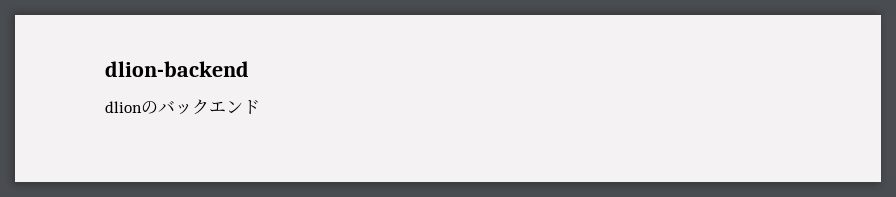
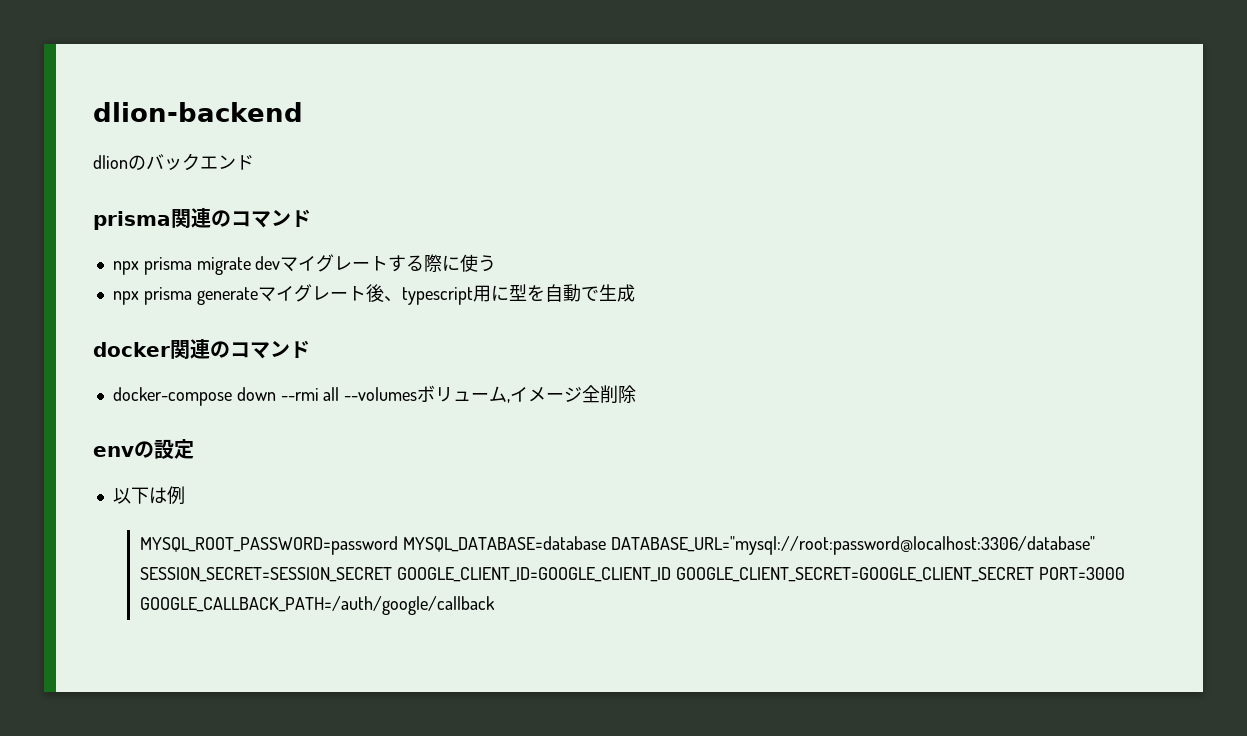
+ prisma関連のコマンド
+ npx prisma migrate devマイグレートする際に使う
+ npx prisma generateマイグレート後、typescript用に型を自動で生成
+ docker関連のコマンド
+ docker-compose down --rmi all --volumesボリューム,イメージ全削除
+ envの設定
+ 以下は例
+ MYSQL_ROOT_PASSWORD=password MYSQL_DATABASE=database DATABASE_URL="mysql://root:password@localhost:3306/database" SESSION_SECRET=SESSION_SECRET GOOGLE_CLIENT_ID=GOOGLE_CLIENT_ID GOOGLE_CLIENT_SECRET=GOOGLE_CLIENT_SECRET PORT=3000 GOOGLE_CALLBACK_PATH=/auth/google/callback

